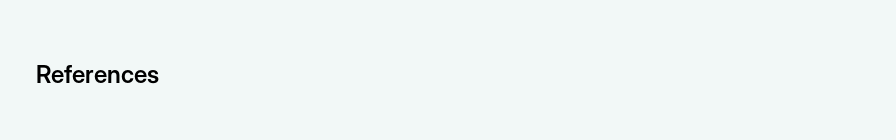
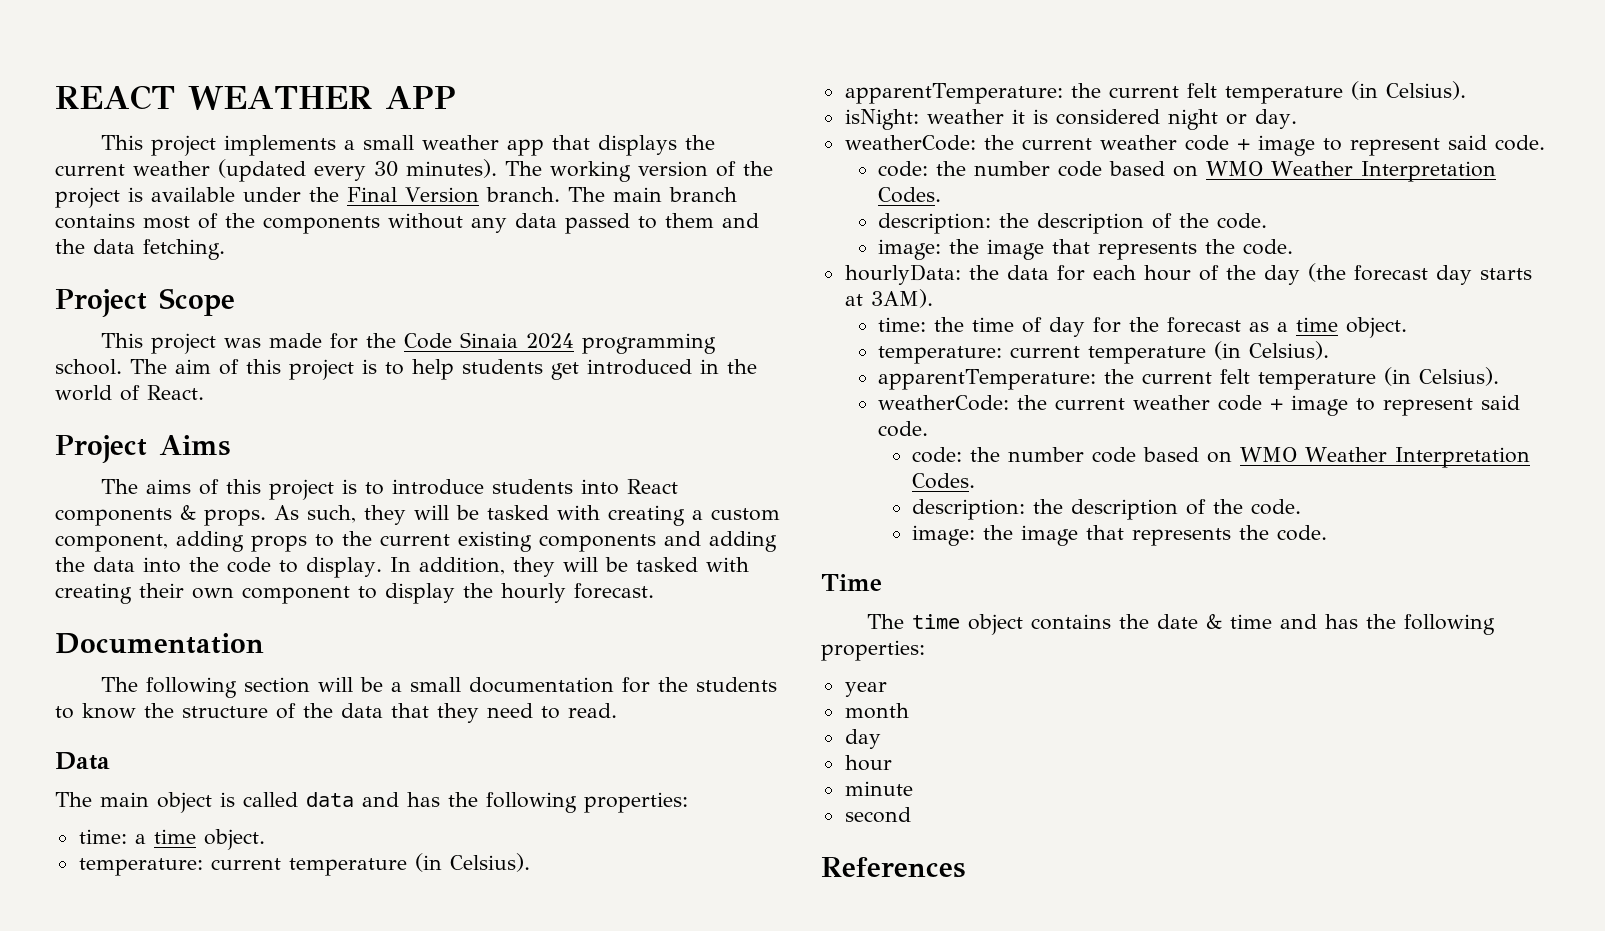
+ REACT WEATHER APP
+ This project implements a small weather app that displays the current weather (updated every 30 minutes). The working version of the project is available under the Final Version branch. The main branch contains most of the components without any data passed to them and the data fetching.
+ Project Scope
+ This project was made for the Code Sinaia 2024 programming school. The aim of this project is to help students get introduced in the world of React.
+ Project Aims
+ The aims of this project is to introduce students into React components & props. As such, they will be tasked with creating a custom component, adding props to the current existing components and adding the data into the code to display. In addition, they will be tasked with creating their own component to display the hourly forecast.
+ Documentation
+ The following section will be a small documentation for the students to know the structure of the data that they need to read.
+ Data
+ The main object is called data and has the following properties:
+ time: a time object.
+ temperature: current temperature (in Celsius).
+ apparentTemperature: the current felt temperature (in Celsius).
+ isNight: weather it is considered night or day.
+ weatherCode: the current weather code + image to represent said code.
+ code: the number code based on WMO Weather Interpretation Codes.
+ description: the description of the code.
+ image: the image that represents the code.
+ hourlyData: the data for each hour of the day (the forecast day starts at 3AM).
+ time: the time of day for the forecast as a time object.
+ temperature: current temperature (in Celsius).
+ apparentTemperature: the current felt temperature (in Celsius).
+ weatherCode: the current weather code + image to represent said code.
+ code: the number code based on WMO Weather Interpretation Codes.
+ description: the description of the code.
+ image: the image that represents the code.
+ Time
+ The time object contains the date & time and has the following properties:
+ year
+ month
+ day
+ hour
+ minute
+ second

